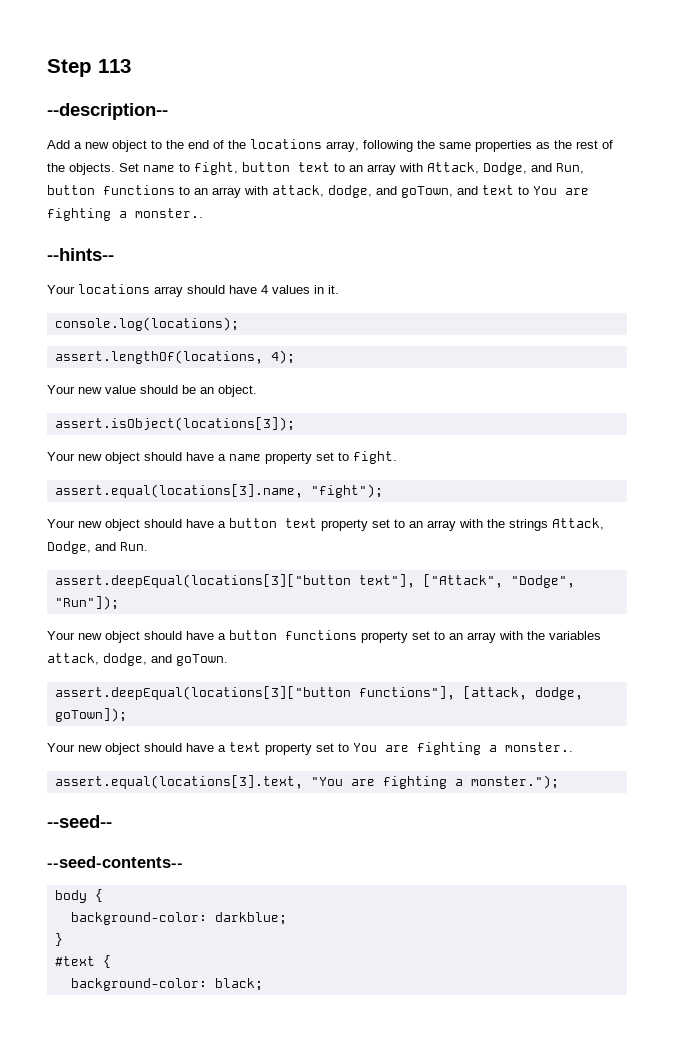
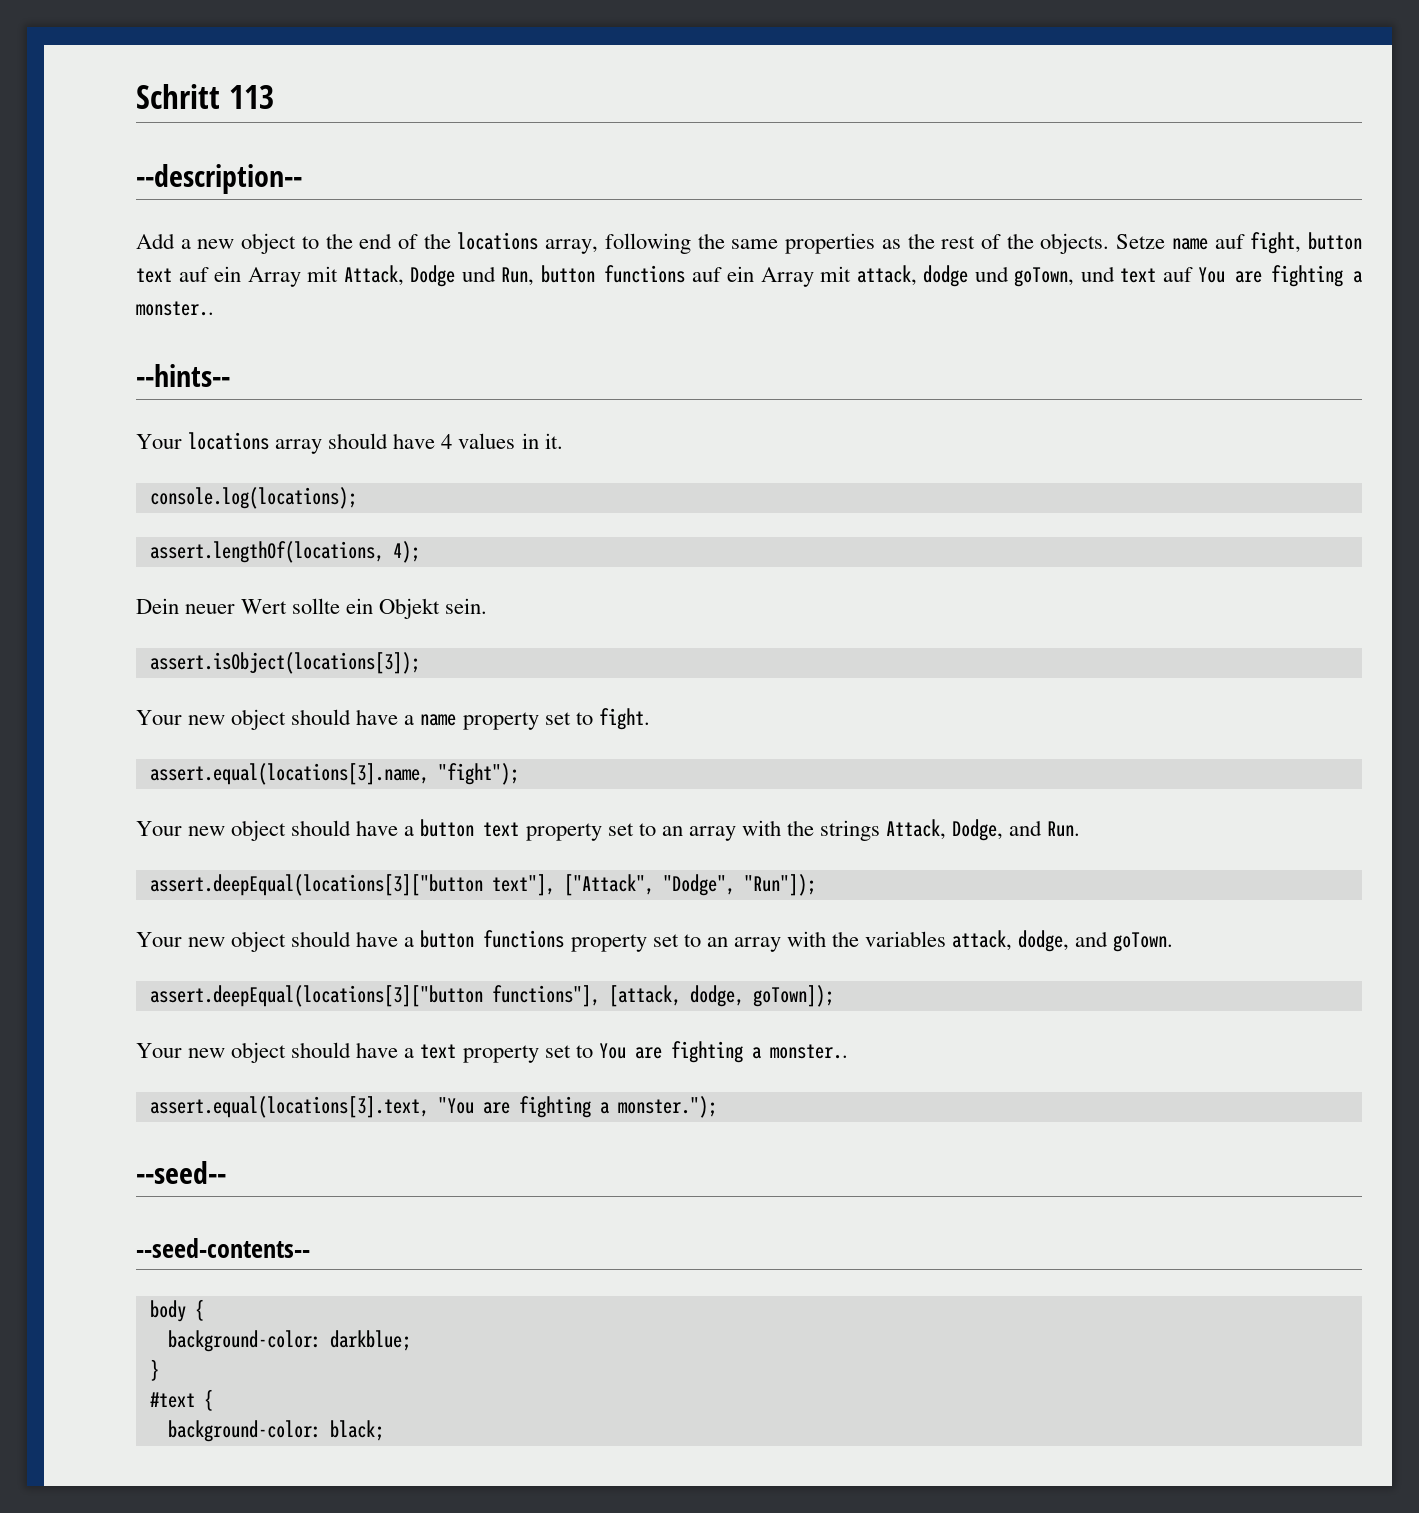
- Step 113
+ Schritt 113
- Set name to fight, button text to an array with Attack, Dodge, and Run, button functions to an array with attack, dodge, and goTown, and text to You are fighting a monster..
+ Setze name auf fight, button text auf ein Array mit Attack, Dodge und Run, button functions auf ein Array mit attack, dodge und goTown, und text auf You are fighting a monster..
- Your new value should be an object.
+ Dein neuer Wert sollte ein Objekt sein.

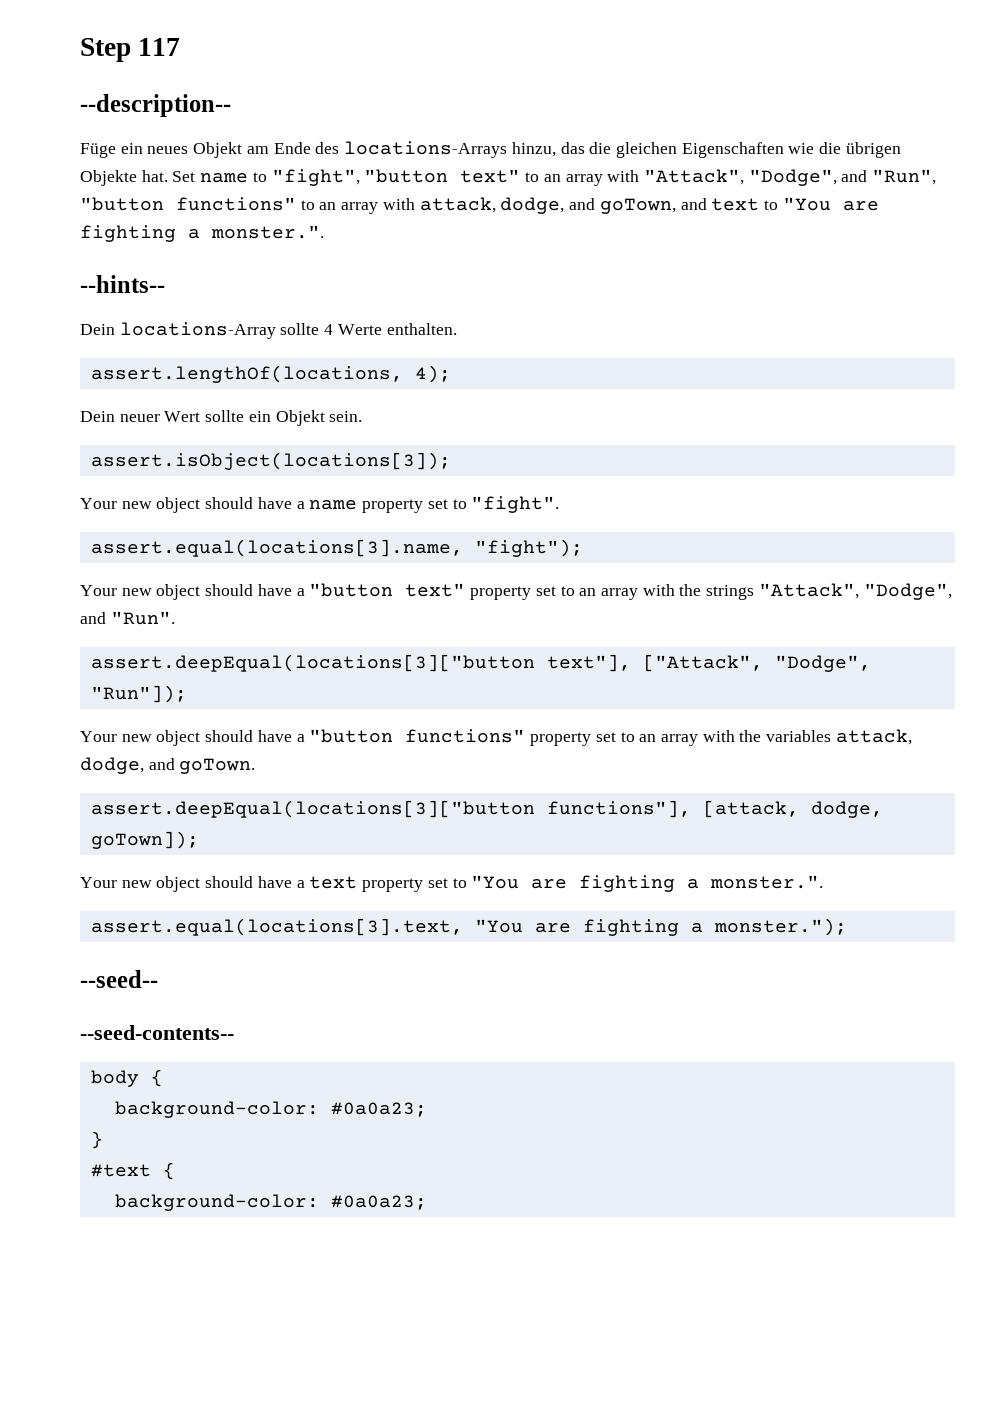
- Schritt 113
+ Step 117
- Add a new object to the end of the locations array, following the same properties as the rest of the objects. Setze name auf fight, button text auf ein Array mit Attack, Dodge und Run, button functions auf ein Array mit attack, dodge und goTown, und text auf You are fighting a monster..
+ Füge ein neues Objekt am Ende des locations-Arrays hinzu, das die gleichen Eigenschaften wie die übrigen Objekte hat. Set name to "fight", "button text" to an array with "Attack", "Dodge", and "Run", "button functions" to an array with attack, dodge, and goTown, and text to "You are fighting a monster.".
- Your locations array should have 4 values in it.
- console.log(locations);
+ Dein locations-Array sollte 4 Werte enthalten.
- Your new object should have a name property set to fight.
+ Your new object should have a name property set to "fight".
- Your new object should have a button text property set to an array with the strings Attack, Dodge, and Run.
+ Your new object should have a "button text" property set to an array with the strings "Attack", "Dodge", and "Run".
- Your new object should have a button functions property set to an array with the variables attack, dodge, and goTown.
+ Your new object should have a "button functions" property set to an array with the variables attack, dodge, and goTown.
- Your new object should have a text property set to You are fighting a monster..
+ Your new object should have a text property set to "You are fighting a monster.".
  body {
- background-color: darkblue;
+ background-color: #0a0a23;
  #text {
- background-color: black;
+ background-color: #0a0a23;

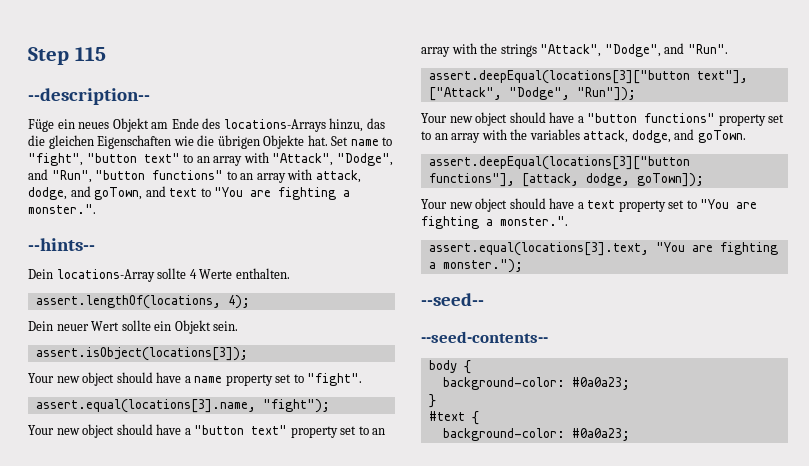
- Step 117
+ Step 115

